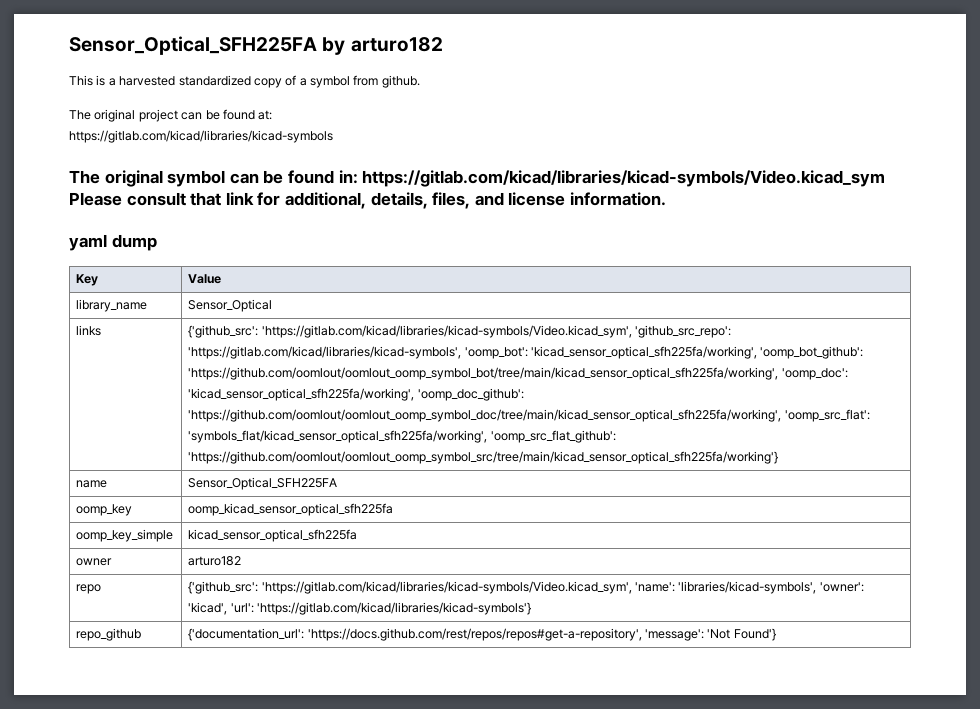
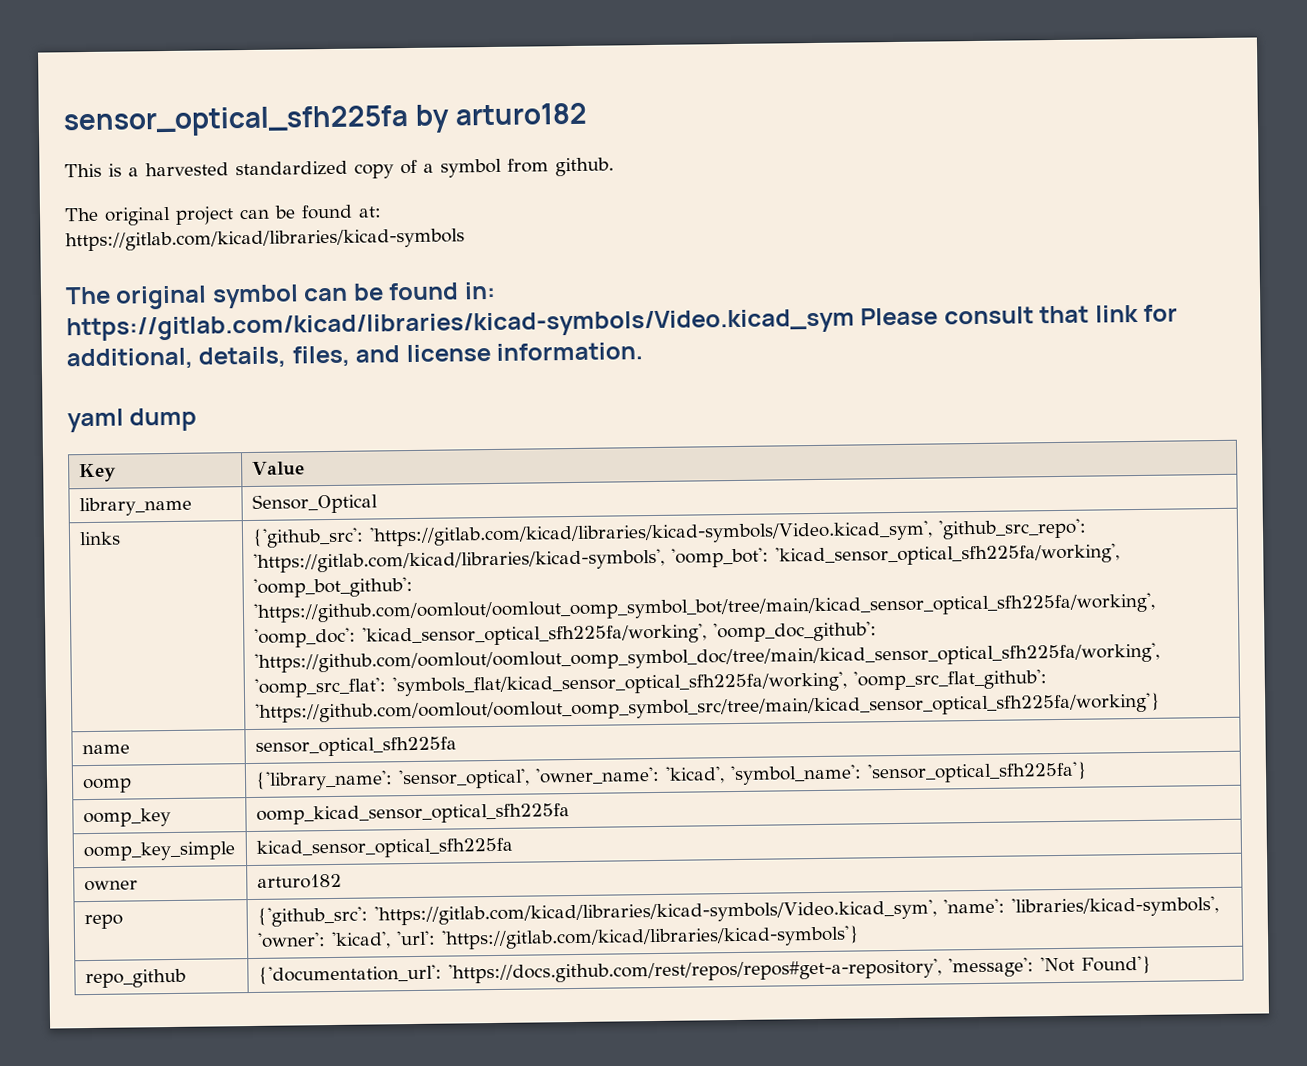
- Sensor_Optical_SFH225FA by arturo182
+ sensor_optical_sfh225fa by arturo182
- name | Sensor_Optical_SFH225FA
+ name | sensor_optical_sfh225fa
+ oomp | {'library_name': 'sensor_optical', 'owner_name': 'kicad', 'symbol_name': 'sensor_optical_sfh225fa'}

